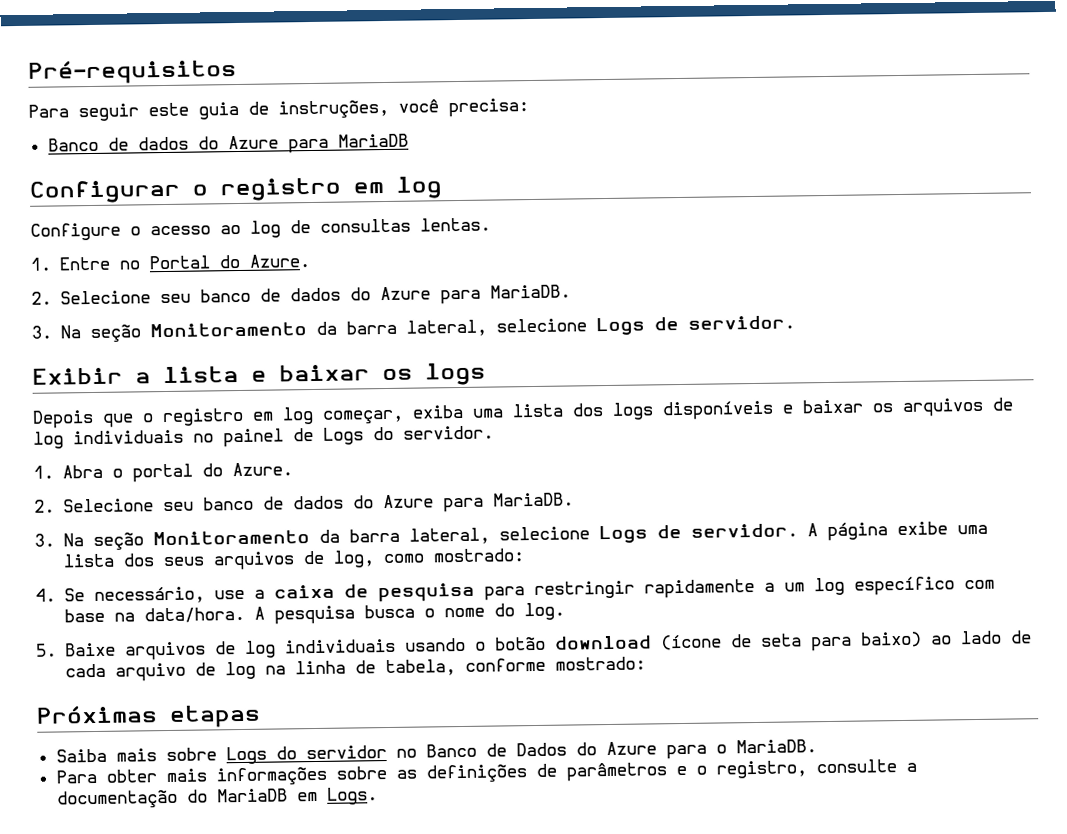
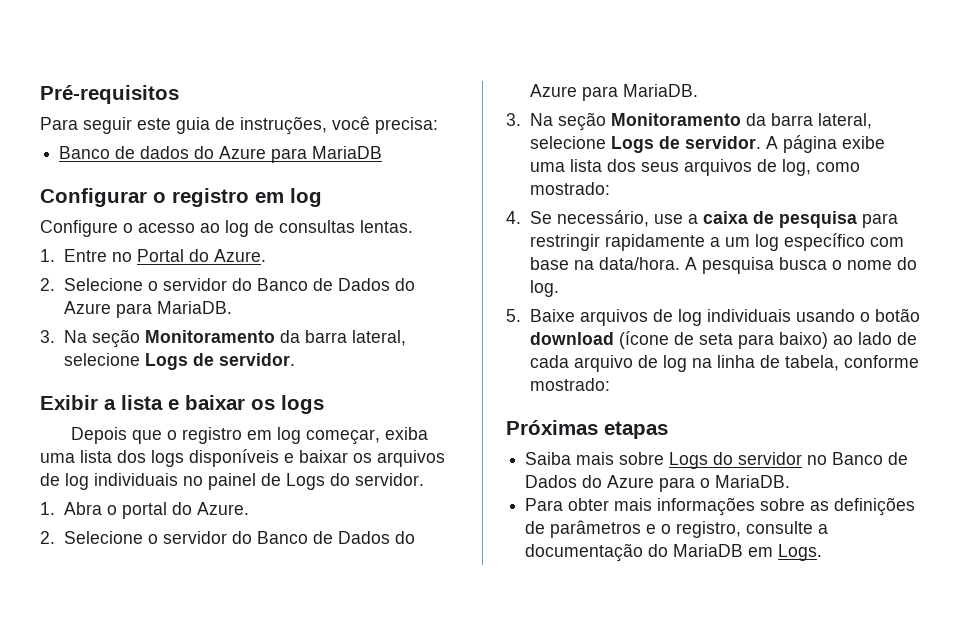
  1. Entre no Portal do Azure.
- 2. Selecione seu banco de dados do Azure para MariaDB.
+ 2. Selecione o servidor do Banco de Dados do Azure para MariaDB.
  1. Abra o portal do Azure.
- 2. Selecione seu banco de dados do Azure para MariaDB.
+ 2. Selecione o servidor do Banco de Dados do Azure para MariaDB.

